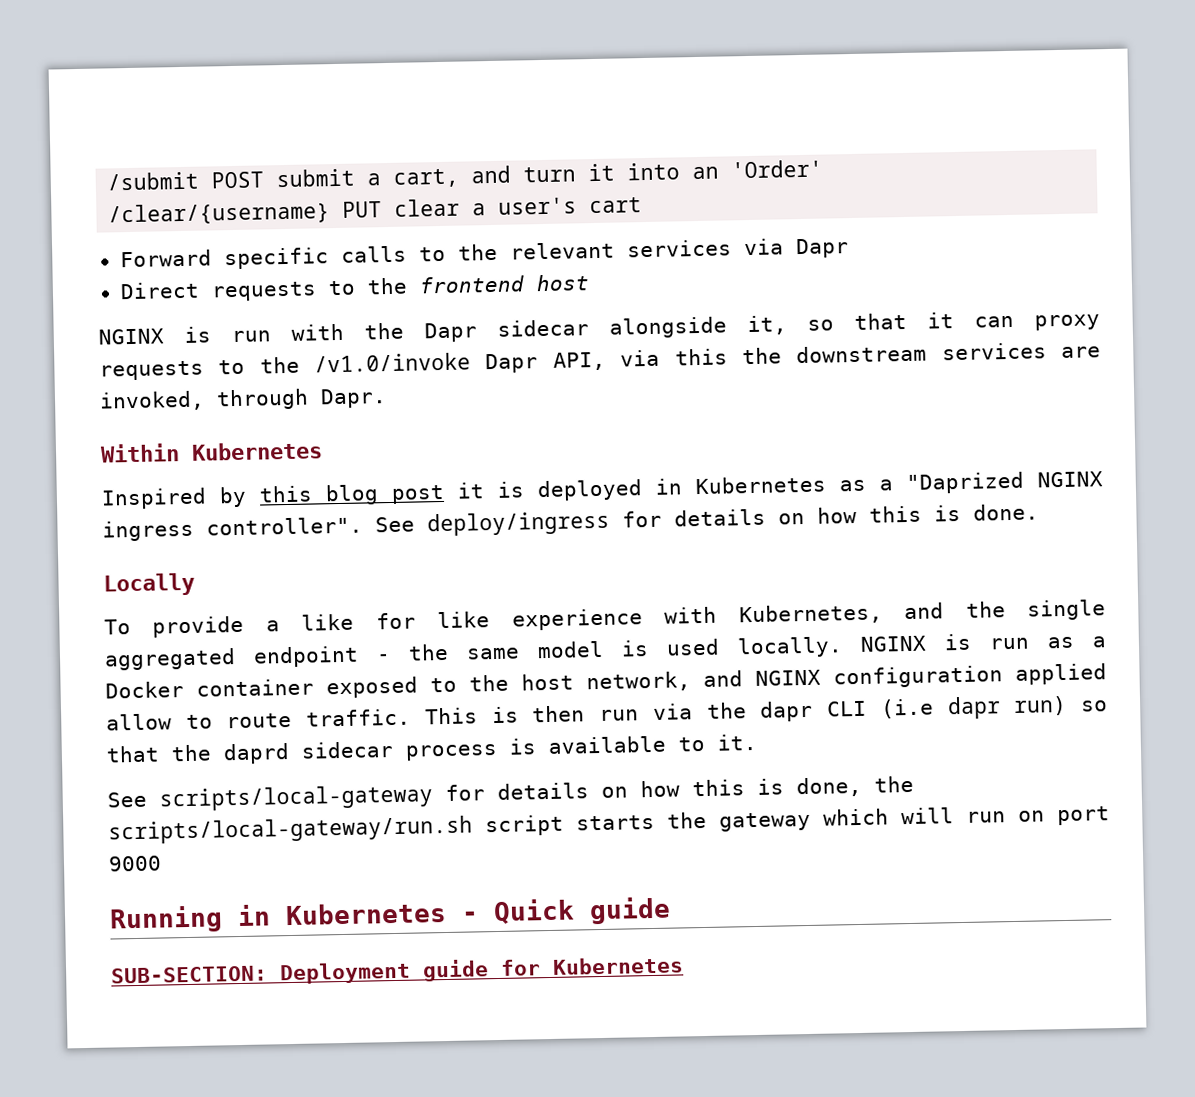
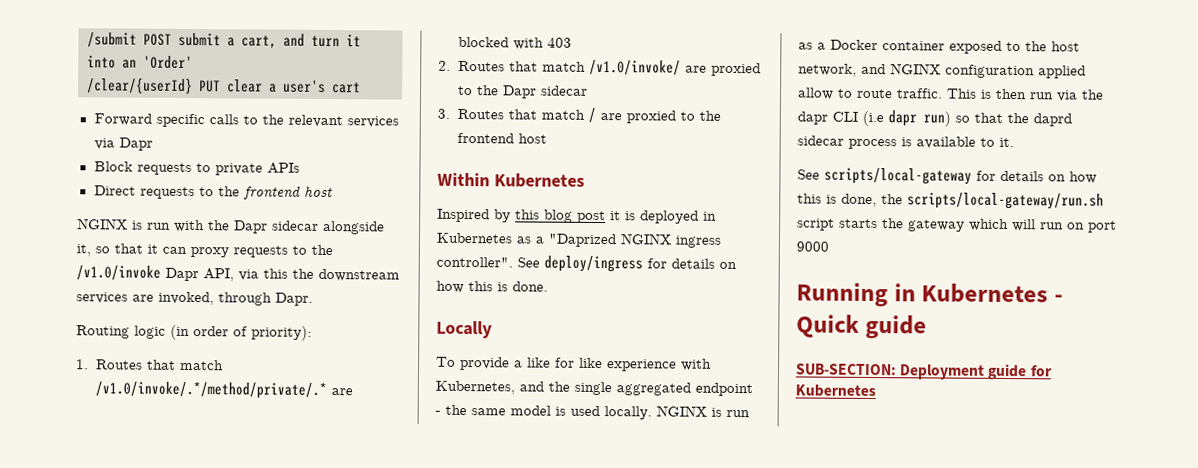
- /clear/{username} PUT clear a user's cart
+ /clear/{userId} PUT clear a user's cart
+ Block requests to private APIs
+ Routing logic (in order of priority):
+ 1. Routes that match /v1.0/invoke/.*/method/private/.* are blocked with 403
+ 2. Routes that match /v1.0/invoke/ are proxied to the Dapr sidecar
+ 3. Routes that match / are proxied to the frontend host

